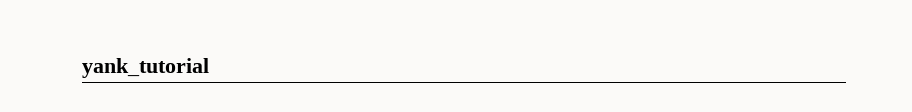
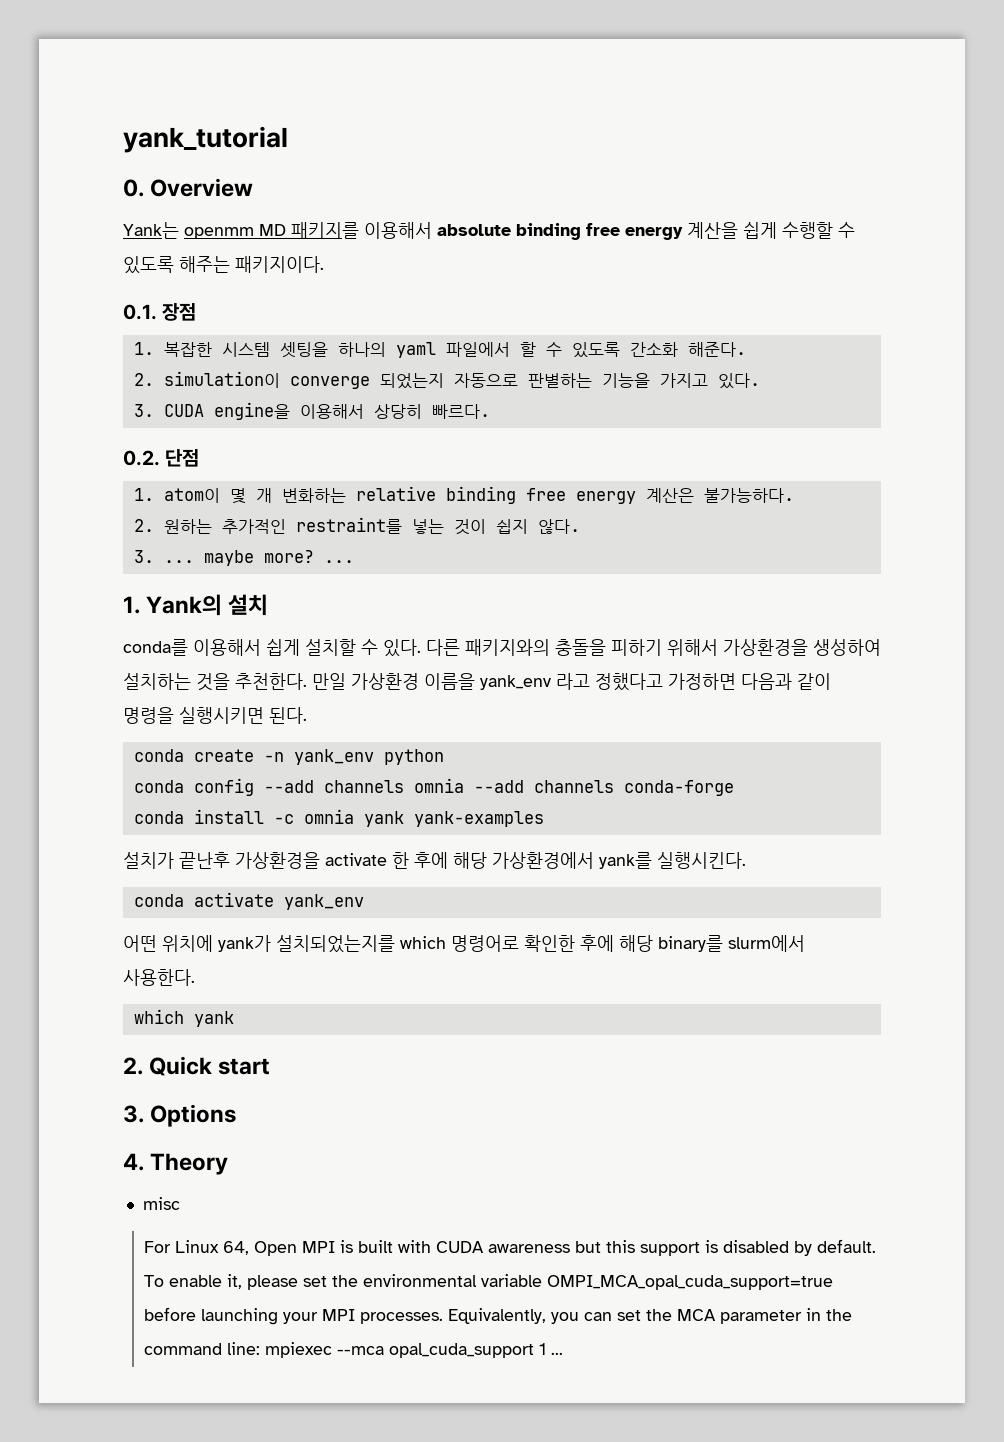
+ 0. Overview
+ Yank는 openmm MD 패키지를 이용해서 absolute binding free energy 계산을 쉽게 수행할 수 있도록 해주는 패키지이다.
+ 0.1. 장점
+ 1. 복잡한 시스템 셋팅을 하나의 yaml 파일에서 할 수 있도록 간소화 해준다.
+ 2. simulation이 converge 되었는지 자동으로 판별하는 기능을 가지고 있다.
+ 3. CUDA engine을 이용해서 상당히 빠르다.
+ 0.2. 단점
+ 1. atom이 몇 개 변화하는 relative binding free energy 계산은 불가능하다.
+ 2. 원하는 추가적인 restraint를 넣는 것이 쉽지 않다.
+ 3. ... maybe more? ...
+ 1. Yank의 설치
+ conda를 이용해서 쉽게 설치할 수 있다. 다른 패키지와의 충돌을 피하기 위해서 가상환경을 생성하여 설치하는 것을 추천한다. 만일 가상환경 이름을 yank_env 라고 정했다고 가정하면 다음과 같이 명령을 실행시키면 된다.
+ conda create -n yank_env python
+ conda config --add channels omnia --add channels conda-forge
+ conda install -c omnia yank yank-examples
+ 설치가 끝난후 가상환경을 activate 한 후에 해당 가상환경에서 yank를 실행시킨다.
+ conda activate yank_env
+ 어떤 위치에 yank가 설치되었는지를 which 명령어로 확인한 후에 해당 binary를 slurm에서 사용한다.
+ which yank
+ 2. Quick start
+ 3. Options
+ 4. Theory
+ misc
+ For Linux 64, Open MPI is built with CUDA awareness but this support is disabled by default. To enable it, please set the environmental variable OMPI_MCA_opal_cuda_support=true before launching your MPI processes. Equivalently, you can set the MCA parameter in the command line: mpiexec --mca opal_cuda_support 1 ...

